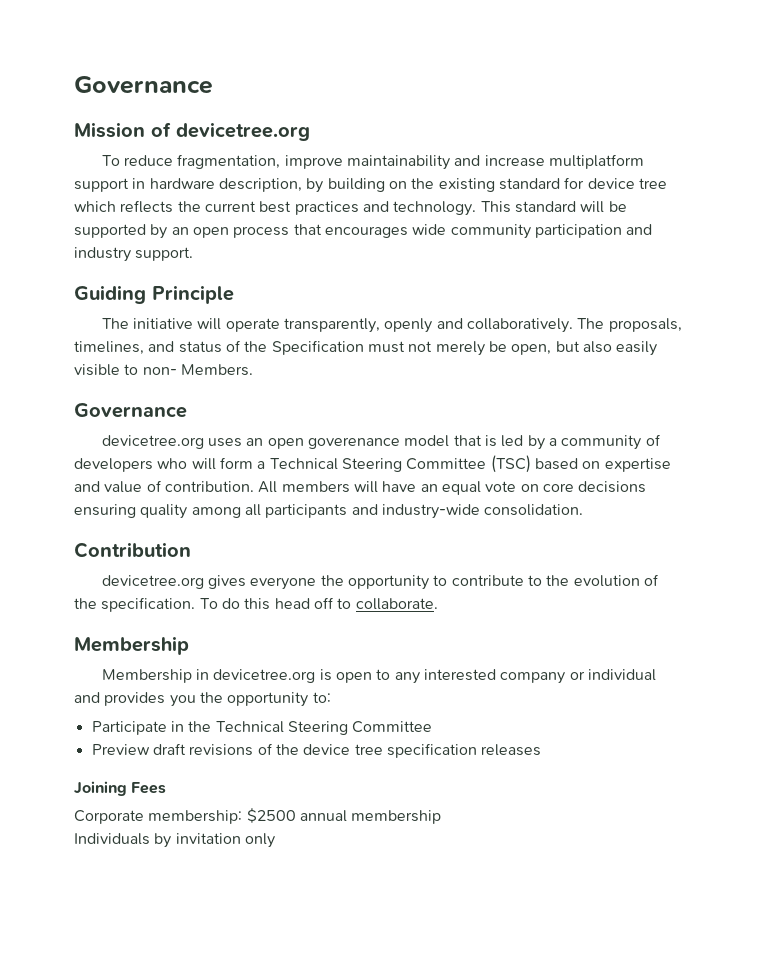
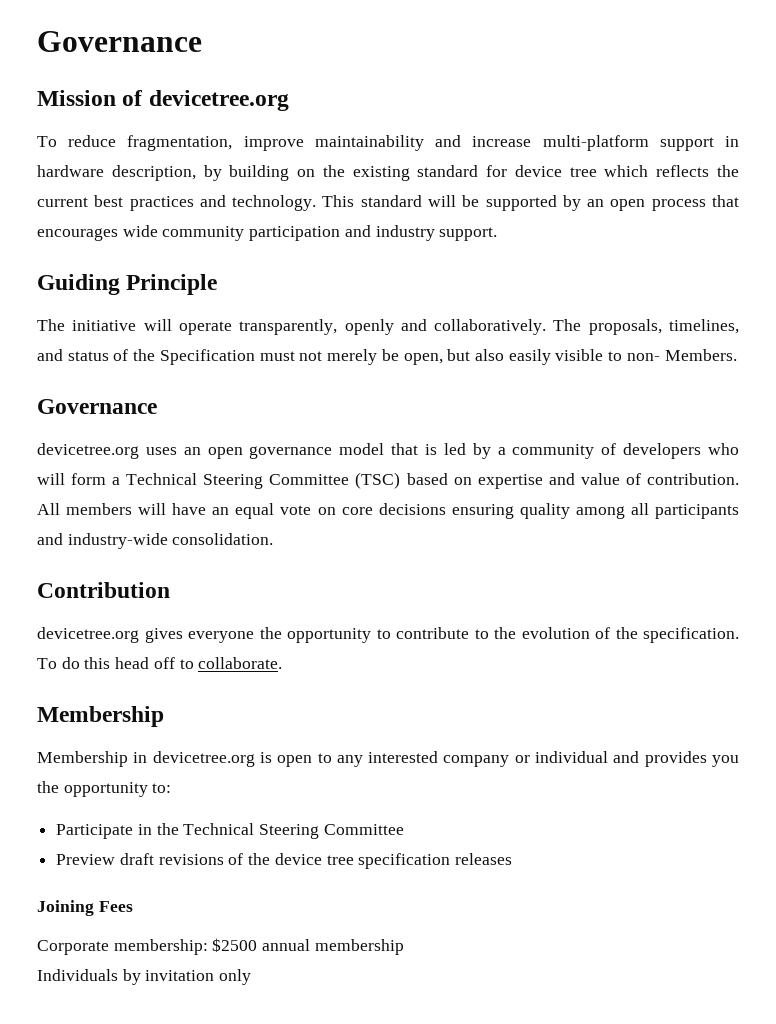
- To reduce fragmentation, improve maintainability and increase multiplatform support in hardware description, by building on the existing standard for device tree which reflects the current best practices and technology.
+ To reduce fragmentation, improve maintainability and increase multi-platform support in hardware description, by building on the existing standard for device tree which reflects the current best practices and technology.
- devicetree.org uses an open goverenance model that is led by a community of developers who will form a Technical Steering Committee (TSC) based on expertise and value of contribution.
+ devicetree.org uses an open governance model that is led by a community of developers who will form a Technical Steering Committee (TSC) based on expertise and value of contribution.

